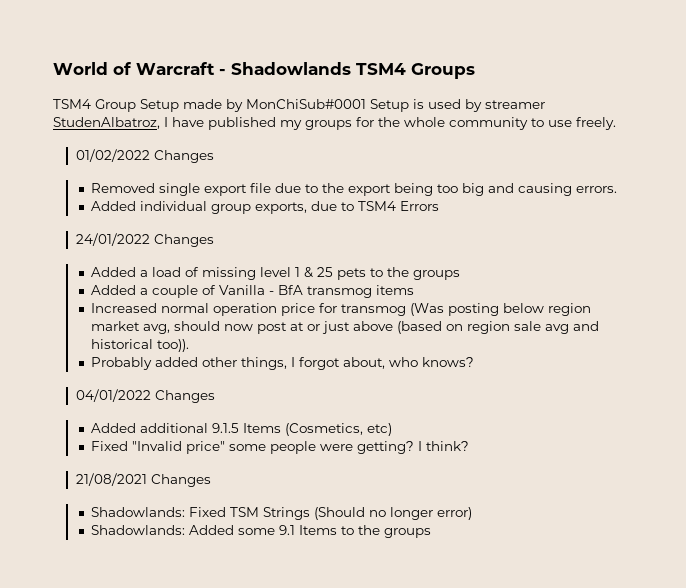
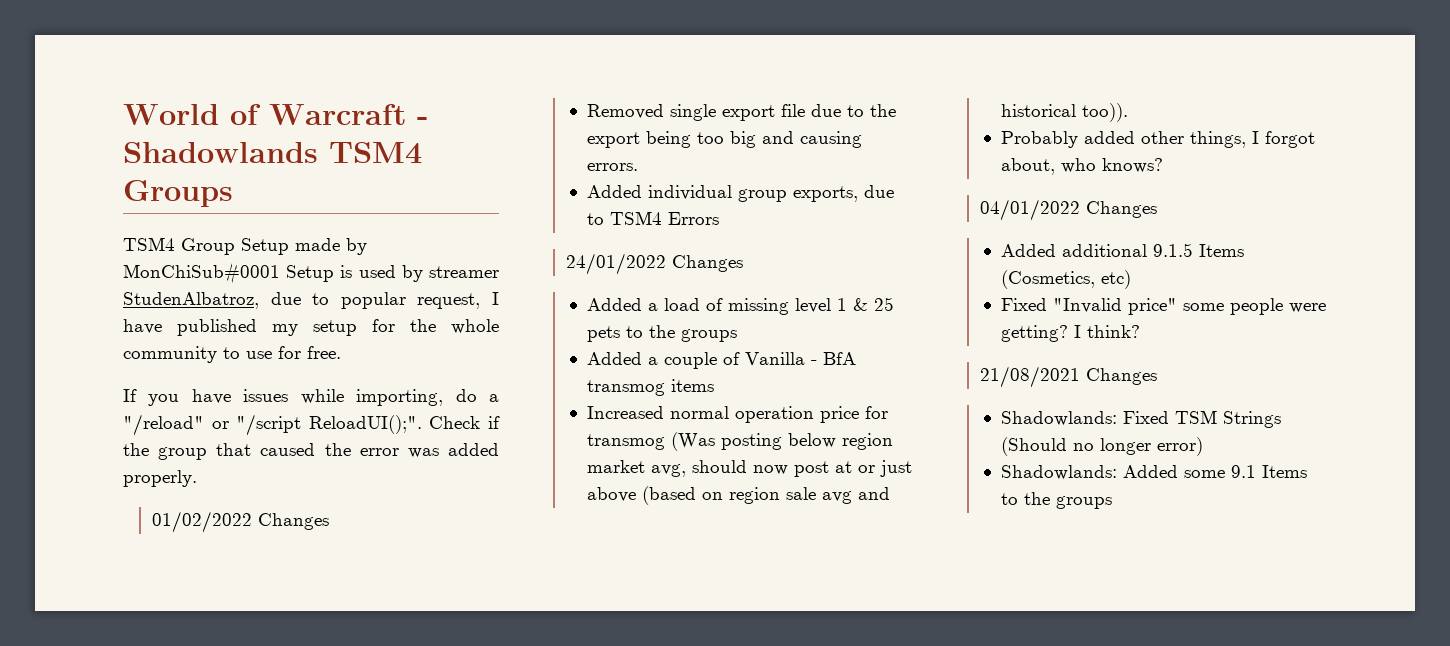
- TSM4 Group Setup made by MonChiSub#0001 Setup is used by streamer StudenAlbatroz, I have published my groups for the whole community to use freely.
+ TSM4 Group Setup made by MonChiSub#0001 Setup is used by streamer StudenAlbatroz, due to popular request, I have published my setup for the whole community to use for free.
+ If you have issues while importing, do a "/reload" or "/script ReloadUI();". Check if the group that caused the error was added properly.

